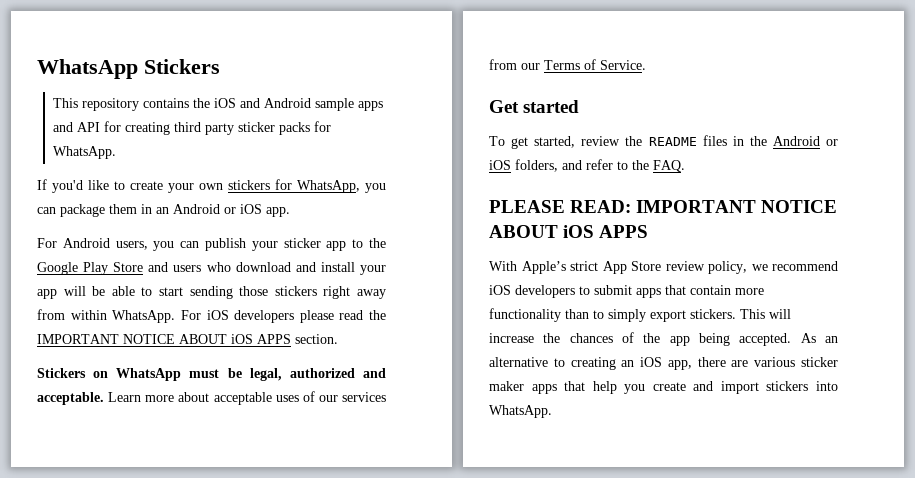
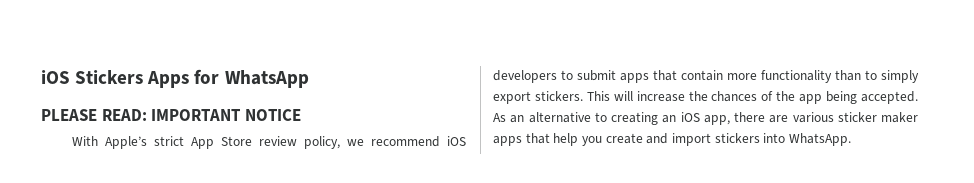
- WhatsApp Stickers
- This repository contains the iOS and Android sample apps and API for creating third party sticker packs for WhatsApp.
- If you'd like to create your own stickers for WhatsApp, you can package them in an Android or iOS app.
- For Android users, you can publish your sticker app to the Google Play Store and users who download and install your app will be able to start sending those stickers right away from within WhatsApp. For iOS developers please read the IMPORTANT NOTICE ABOUT iOS APPS section.
- Stickers on WhatsApp must be legal, authorized and acceptable. Learn more about acceptable uses of our services from our Terms of Service.
- Get started
- To get started, review the README files in the Android or iOS folders, and refer to the FAQ.
+ iOS Stickers Apps for WhatsApp
- PLEASE READ: IMPORTANT NOTICE ABOUT iOS APPS
+ PLEASE READ: IMPORTANT NOTICE

